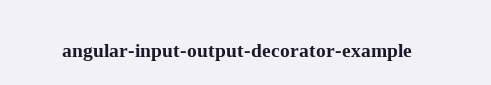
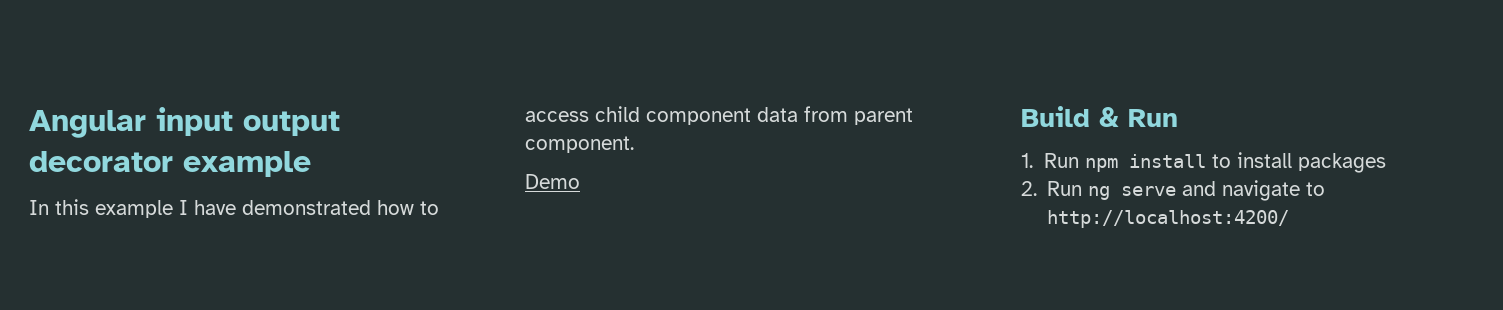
- angular-input-output-decorator-example
+ Angular input output decorator example
+ In this example I have demonstrated how to access child component data from parent component.
+ Demo
+ Build & Run
+ 1. Run npm install to install packages
+ 2. Run ng serve and navigate to http://localhost:4200/

